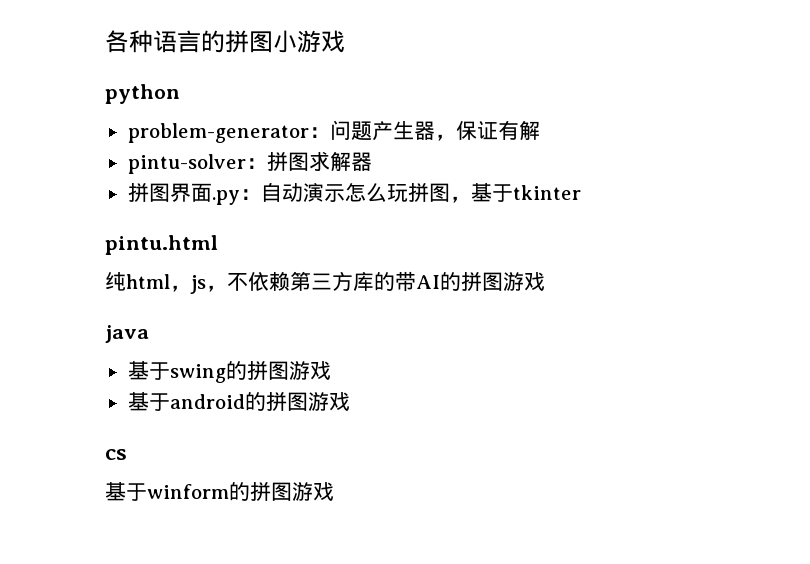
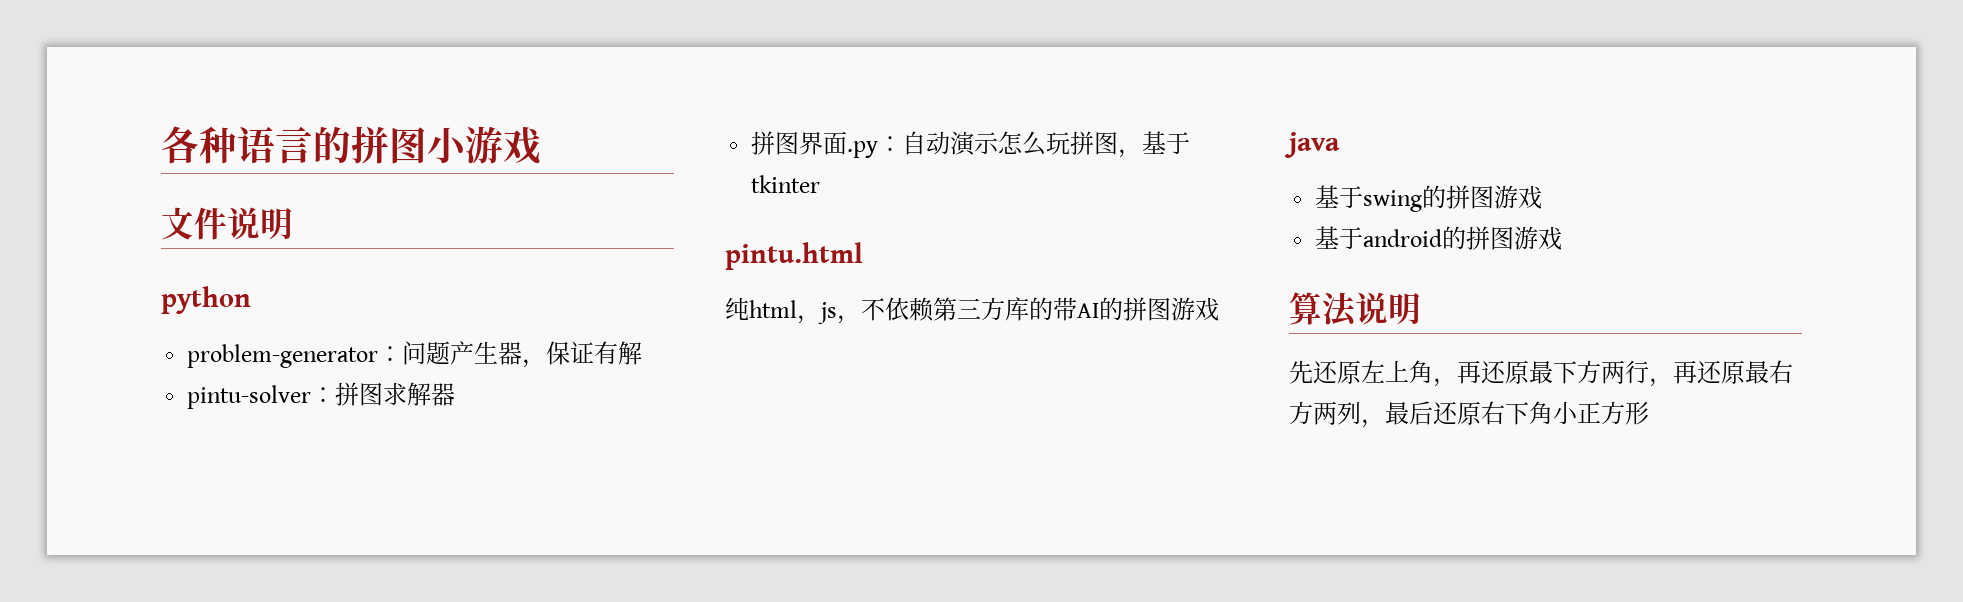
+ 文件说明
- cs
- 基于winform的拼图游戏
+ 算法说明
+ 先还原左上角，再还原最下方两行，再还原最右方两列，最后还原右下角小正方形

